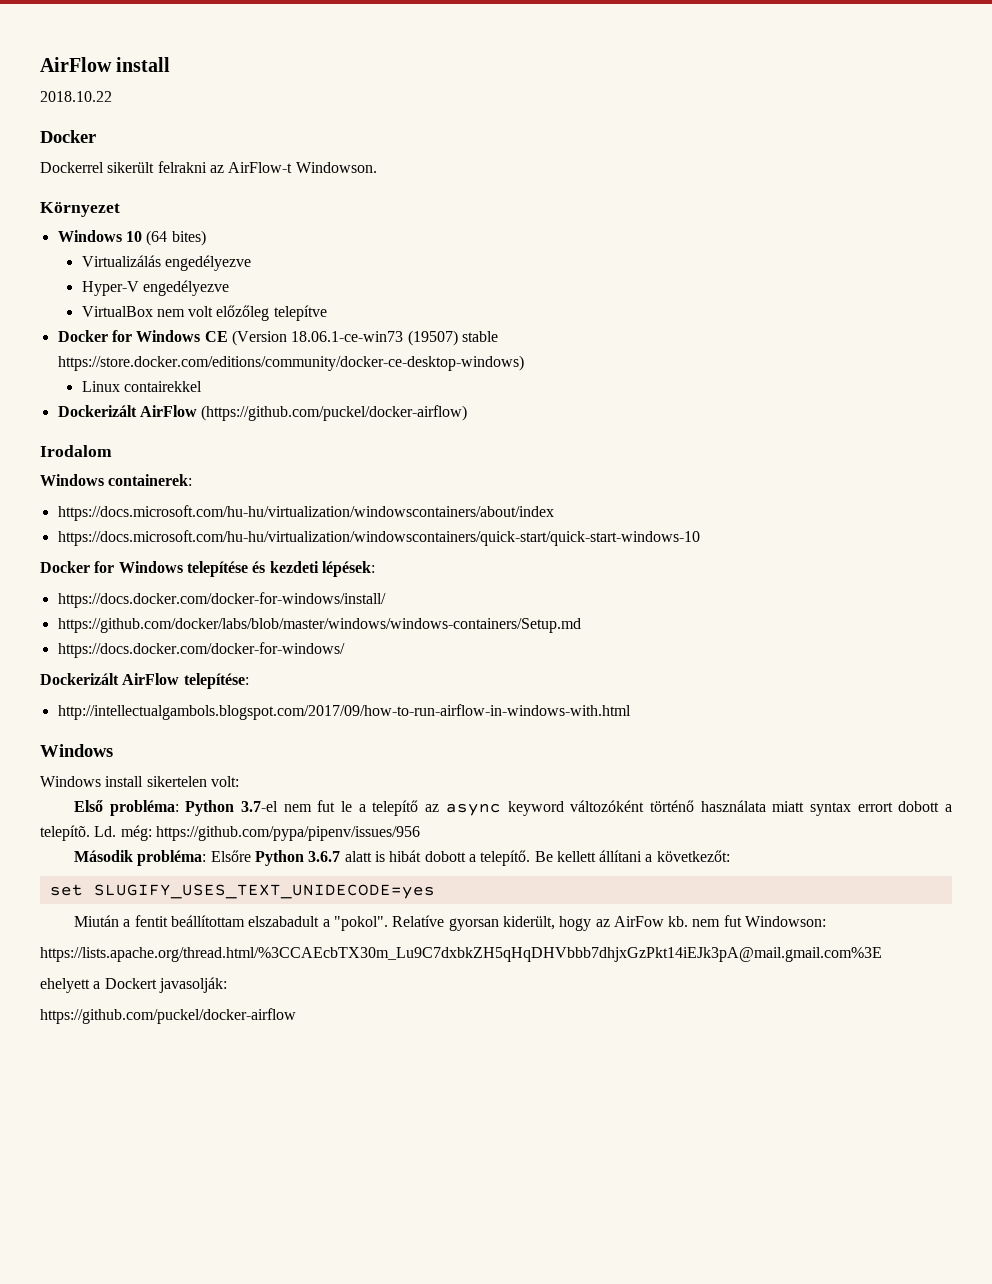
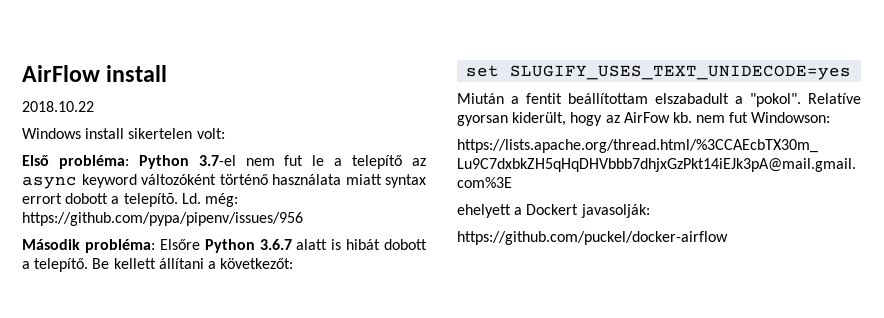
  2018.10.22
- Docker
- Dockerrel sikerült felrakni az AirFlow-t Windowson.
- Környezet
- Windows 10 (64 bites)
- Virtualizálás engedélyezve
- Hyper-V engedélyezve
- VirtualBox nem volt előzőleg telepítve
- Docker for Windows CE (Version 18.06.1-ce-win73 (19507) stable https://store.docker.com/editions/community/docker-ce-desktop-windows)
- Linux contairekkel
- Dockerizált AirFlow (https://github.com/puckel/docker-airflow)
- Irodalom
- Windows containerek:
- https://docs.microsoft.com/hu-hu/virtualization/windowscontainers/about/index
- https://docs.microsoft.com/hu-hu/virtualization/windowscontainers/quick-start/quick-start-windows-10
- Docker for Windows telepítése és kezdeti lépések:
- https://docs.docker.com/docker-for-windows/install/
- https://github.com/docker/labs/blob/master/windows/windows-containers/Setup.md
- https://docs.docker.com/docker-for-windows/
- Dockerizált AirFlow telepítése:
- http://intellectualgambols.blogspot.com/2017/09/how-to-run-airflow-in-windows-with.html
- Windows

